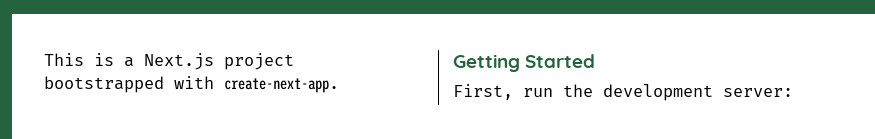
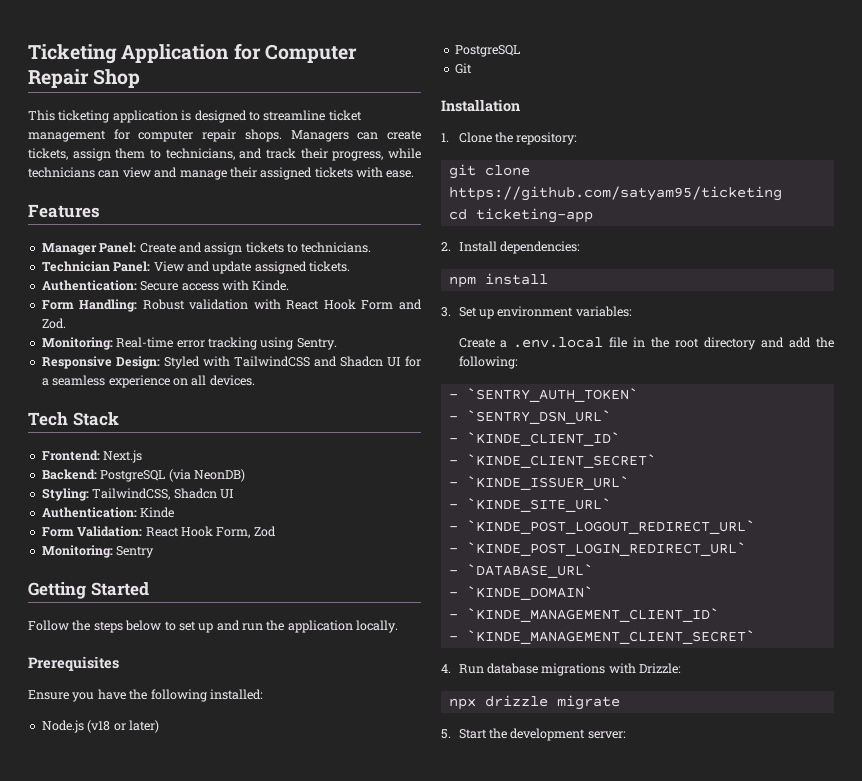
- This is a Next.js project bootstrapped with create-next-app.
+ Ticketing Application for Computer Repair Shop
+ This ticketing application is designed to streamline ticket management for computer repair shops. Managers can create tickets, assign them to technicians, and track their progress, while technicians can view and manage their assigned tickets with ease.
+ Features
+ Manager Panel: Create and assign tickets to technicians.
+ Technician Panel: View and update assigned tickets.
+ Authentication: Secure access with Kinde.
+ Form Handling: Robust validation with React Hook Form and Zod.
+ Monitoring: Real-time error tracking using Sentry.
+ Responsive Design: Styled with TailwindCSS and Shadcn UI for a seamless experience on all devices.
+ Tech Stack
+ Frontend: Next.js
+ Backend: PostgreSQL (via NeonDB)
+ Styling: TailwindCSS, Shadcn UI
+ Authentication: Kinde
+ Form Validation: React Hook Form, Zod
+ Monitoring: Sentry
  Getting Started
- First, run the development server:
+ Follow the steps below to set up and run the application locally.
+ Prerequisites
+ Ensure you have the following installed:
+ Node.js (v18 or later)
+ PostgreSQL
+ Git
+ Installation
+ 1. Clone the repository:
+ git clone https://github.com/satyam95/ticketing
+ cd ticketing-app
+ 2. Install dependencies:
+ npm install
+ 3. Set up environment variables:
+ Create a .env.local file in the root directory and add the following:
+ - `SENTRY_AUTH_TOKEN`
+ - `SENTRY_DSN_URL`
+ - `KINDE_CLIENT_ID`
+ - `KINDE_CLIENT_SECRET`
+ - `KINDE_ISSUER_URL`
+ - `KINDE_SITE_URL`
+ - `KINDE_POST_LOGOUT_REDIRECT_URL`
+ - `KINDE_POST_LOGIN_REDIRECT_URL`
+ - `DATABASE_URL`
+ - `KINDE_DOMAIN`
+ - `KINDE_MANAGEMENT_CLIENT_ID`
+ - `KINDE_MANAGEMENT_CLIENT_SECRET`
+ 4. Run database migrations with Drizzle:
+ npx drizzle migrate
+ 5. Start the development server:

